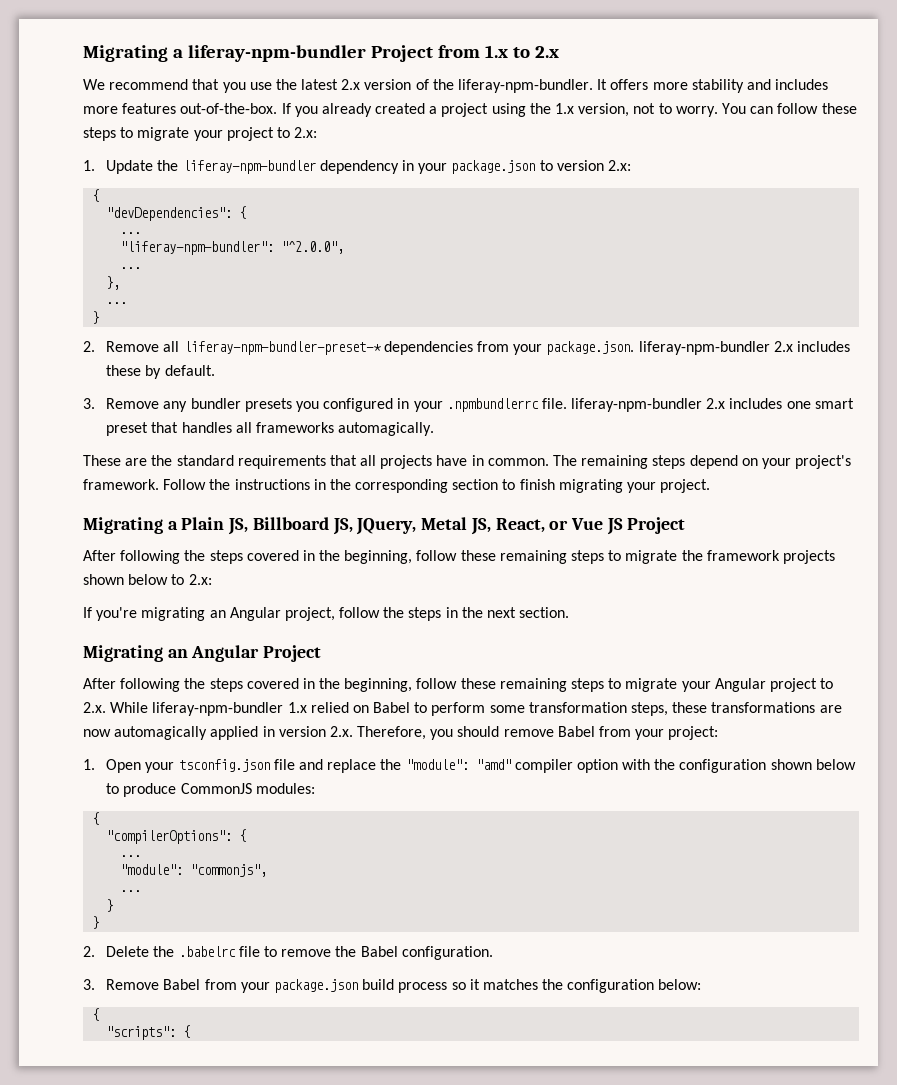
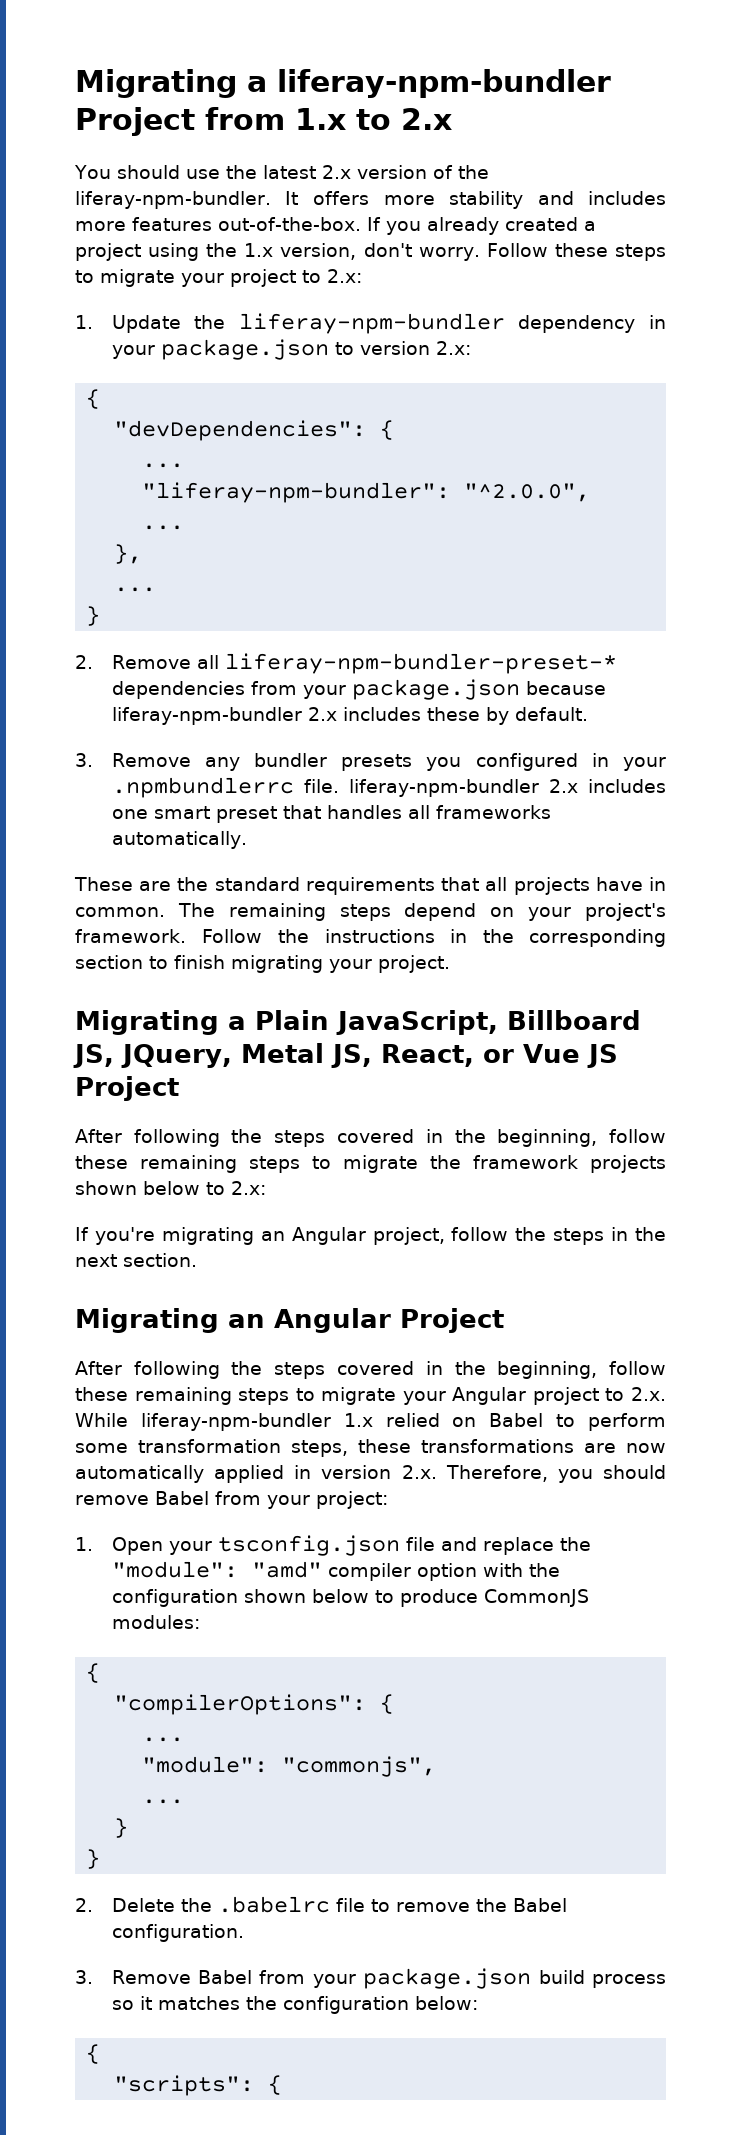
- We recommend that you use the latest 2.x version of the liferay-npm-bundler.
+ You should use the latest 2.x version of the liferay-npm-bundler.
- If you already created a project using the 1.x version, not to worry. You can follow these steps to migrate your project to 2.x:
+ If you already created a project using the 1.x version, don't worry. Follow these steps to migrate your project to 2.x:
- 2. Remove all liferay-npm-bundler-preset-* dependencies from your package.json. liferay-npm-bundler 2.x includes these by default.
+ 2. Remove all liferay-npm-bundler-preset-* dependencies from your package.json because liferay-npm-bundler 2.x includes these by default.
- 3. Remove any bundler presets you configured in your .npmbundlerrc file. liferay-npm-bundler 2.x includes one smart preset that handles all frameworks automagically.
+ 3. Remove any bundler presets you configured in your .npmbundlerrc file. liferay-npm-bundler 2.x includes one smart preset that handles all frameworks automatically.
- Migrating a Plain JS, Billboard JS, JQuery, Metal JS, React, or Vue JS Project
+ Migrating a Plain JavaScript, Billboard JS, JQuery, Metal JS, React, or Vue JS Project
- After following the steps covered in the beginning, follow these remaining steps to migrate your Angular project to 2.x. While liferay-npm-bundler 1.x relied on Babel to perform some transformation steps, these transformations are now automagically applied in version 2.x. Therefore, you should remove Babel from your project:
+ After following the steps covered in the beginning, follow these remaining steps to migrate your Angular project to 2.x. While liferay-npm-bundler 1.x relied on Babel to perform some transformation steps, these transformations are now automatically applied in version 2.x. Therefore, you should remove Babel from your project:

